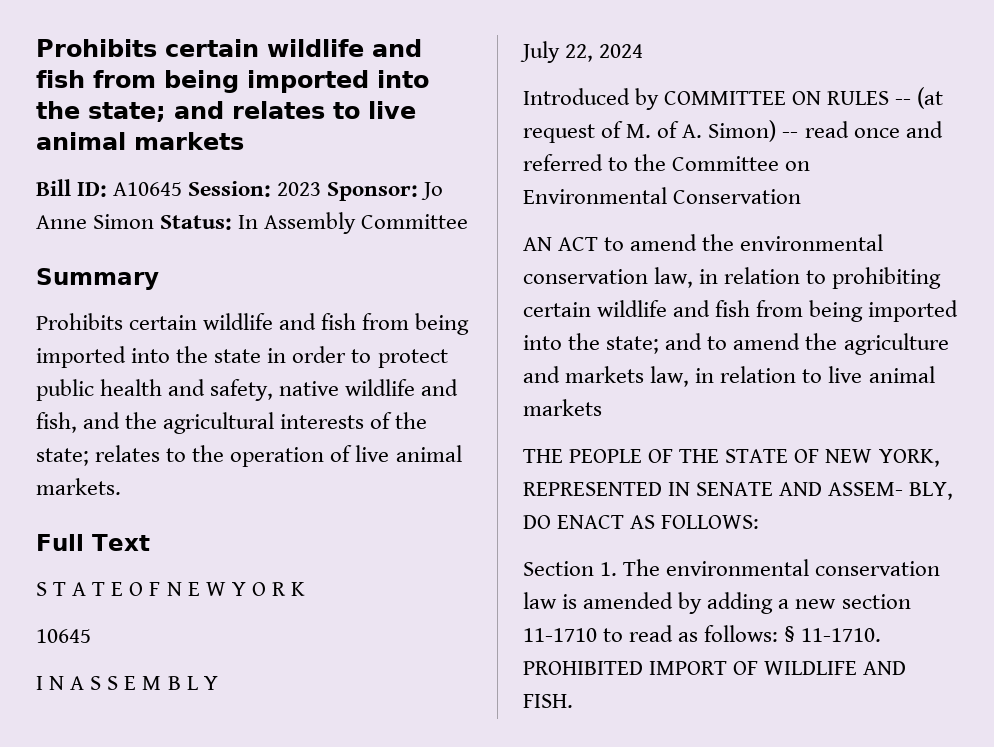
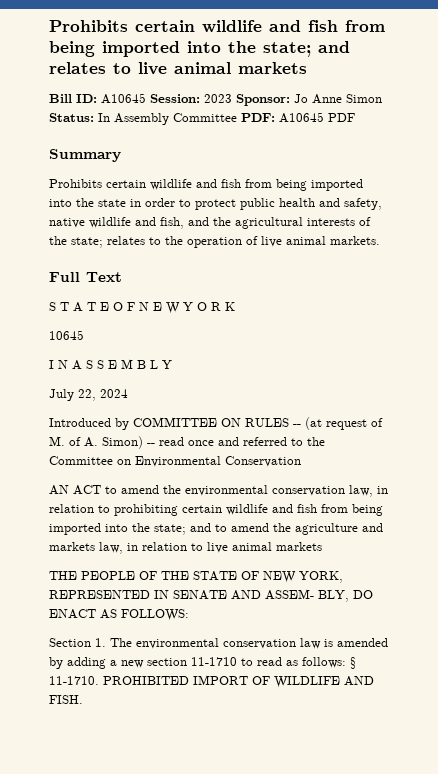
- Bill ID: A10645 Session: 2023 Sponsor: Jo Anne Simon Status: In Assembly Committee
+ Bill ID: A10645 Session: 2023 Sponsor: Jo Anne Simon Status: In Assembly Committee PDF: A10645 PDF

